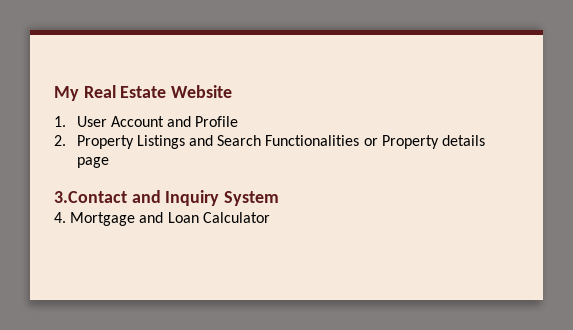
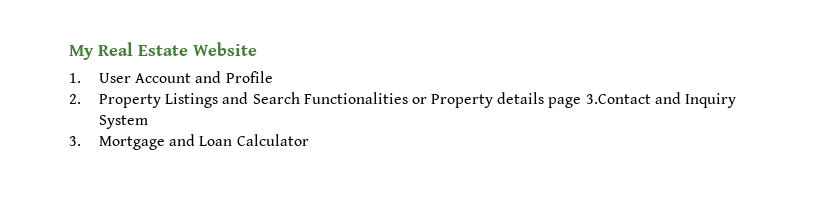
- 2. Property Listings and Search Functionalities or Property details page
- 3.Contact and Inquiry System
+ 2. Property Listings and Search Functionalities or Property details page 3.Contact and Inquiry System
- 4. Mortgage and Loan Calculator
+ 3. Mortgage and Loan Calculator

